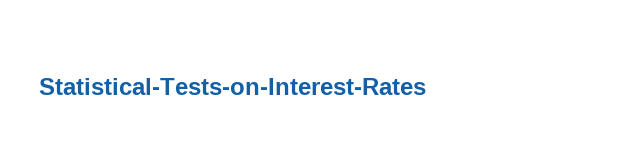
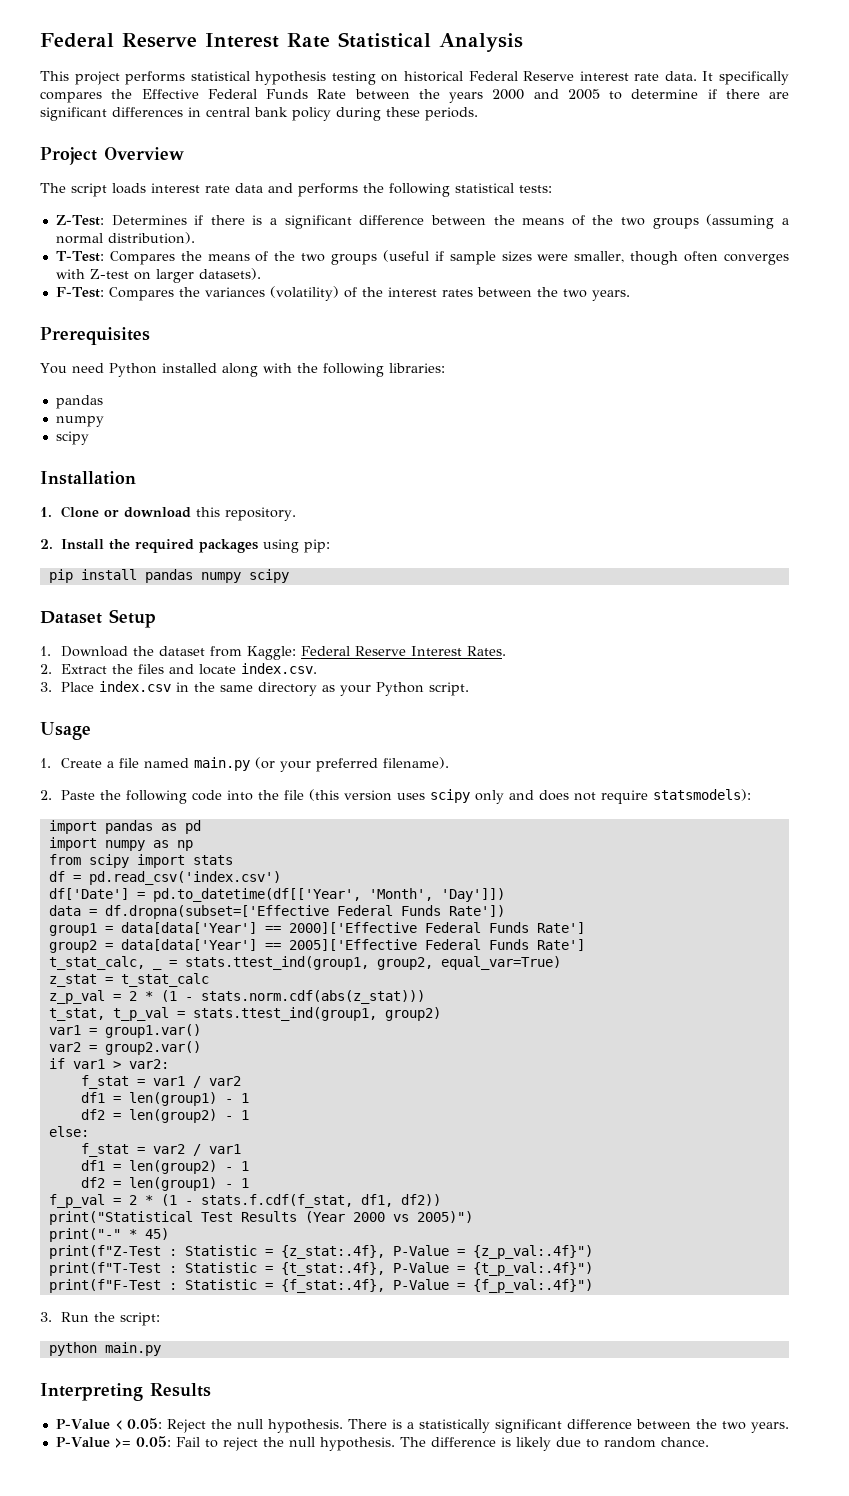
- Statistical-Tests-on-Interest-Rates
+ Federal Reserve Interest Rate Statistical Analysis
+ This project performs statistical hypothesis testing on historical Federal Reserve interest rate data. It specifically compares the Effective Federal Funds Rate between the years 2000 and 2005 to determine if there are significant differences in central bank policy during these periods.
+ Project Overview
+ The script loads interest rate data and performs the following statistical tests:
+ Z-Test: Determines if there is a significant difference between the means of the two groups (assuming a normal distribution).
+ T-Test: Compares the means of the two groups (useful if sample sizes were smaller, though often converges with Z-test on larger datasets).
+ F-Test: Compares the variances (volatility) of the interest rates between the two years.
+ Prerequisites
+ You need Python installed along with the following libraries:
+ pandas
+ numpy
+ scipy
+ Installation
+ 1. Clone or download this repository.
+ 2. Install the required packages using pip:
+ pip install pandas numpy scipy
+ Dataset Setup
+ 1. Download the dataset from Kaggle: Federal Reserve Interest Rates.
+ 2. Extract the files and locate index.csv.
+ 3. Place index.csv in the same directory as your Python script.
+ Usage
+ 1. Create a file named main.py (or your preferred filename).
+ 2. Paste the following code into the file (this version uses scipy only and does not require statsmodels):
+ import pandas as pd
+ import numpy as np
+ from scipy import stats
+ df = pd.read_csv('index.csv')
+ df['Date'] = pd.to_datetime(df[['Year', 'Month', 'Day']])
+ data = df.dropna(subset=['Effective Federal Funds Rate'])
+ group1 = data[data['Year'] == 2000]['Effective Federal Funds Rate']
+ group2 = data[data['Year'] == 2005]['Effective Federal Funds Rate']
+ t_stat_calc, _ = stats.ttest_ind(group1, group2, equal_var=True)
+ z_stat = t_stat_calc
+ z_p_val = 2 * (1 - stats.norm.cdf(abs(z_stat)))
+ t_stat, t_p_val = stats.ttest_ind(group1, group2)
+ var1 = group1.var()
+ var2 = group2.var()
+ if var1 > var2:
+ f_stat = var1 / var2
+ df1 = len(group1) - 1
+ df2 = len(group2) - 1
+ else:
+ f_stat = var2 / var1
+ df1 = len(group2) - 1
+ df2 = len(group1) - 1
+ f_p_val = 2 * (1 - stats.f.cdf(f_stat, df1, df2))
+ print("Statistical Test Results (Year 2000 vs 2005)")
+ print("-" * 45)
+ print(f"Z-Test : Statistic = {z_stat:.4f}, P-Value = {z_p_val:.4f}")
+ print(f"T-Test : Statistic = {t_stat:.4f}, P-Value = {t_p_val:.4f}")
+ print(f"F-Test : Statistic = {f_stat:.4f}, P-Value = {f_p_val:.4f}")
+ 3. Run the script:
+ python main.py
+ Interpreting Results
+ P-Value < 0.05: Reject the null hypothesis. There is a statistically significant difference between the two years.
+ P-Value >= 0.05: Fail to reject the null hypothesis. The difference is likely due to random chance.

